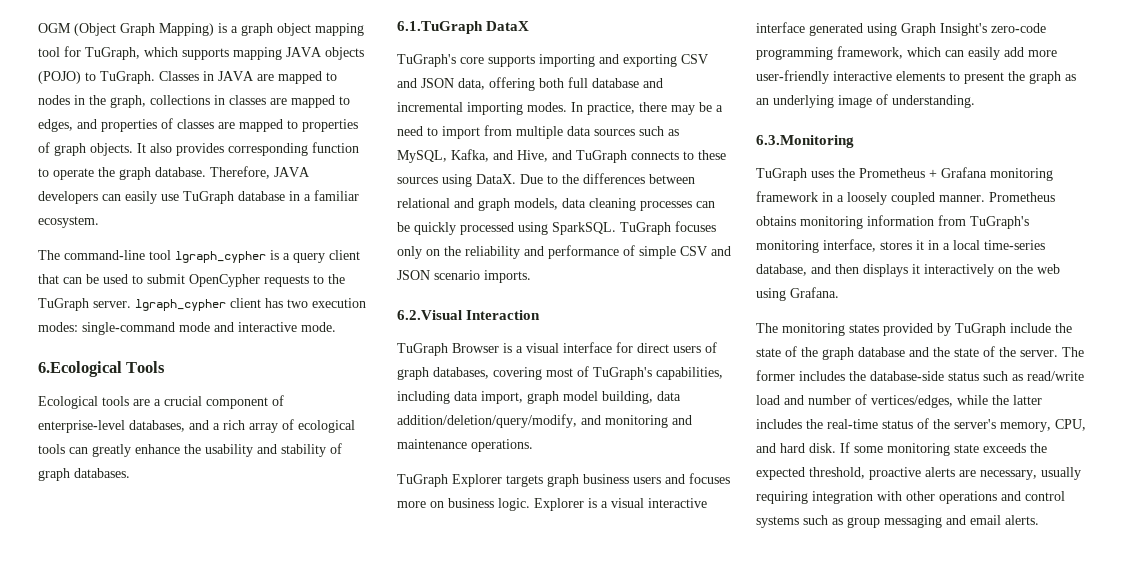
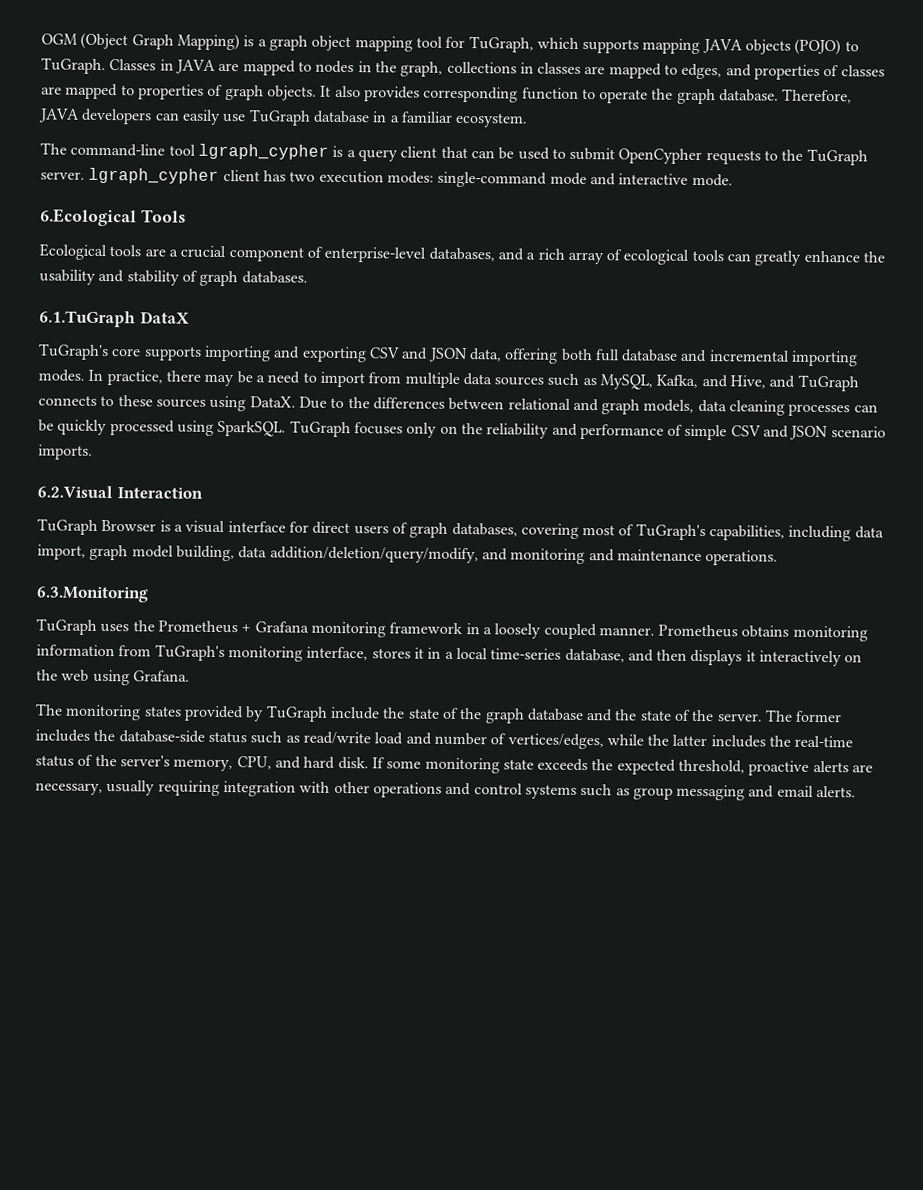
- TuGraph Explorer targets graph business users and focuses more on business logic. Explorer is a visual interactive interface generated using Graph Insight's zero-code programming framework, which can easily add more user-friendly interactive elements to present the graph as an underlying image of understanding.

